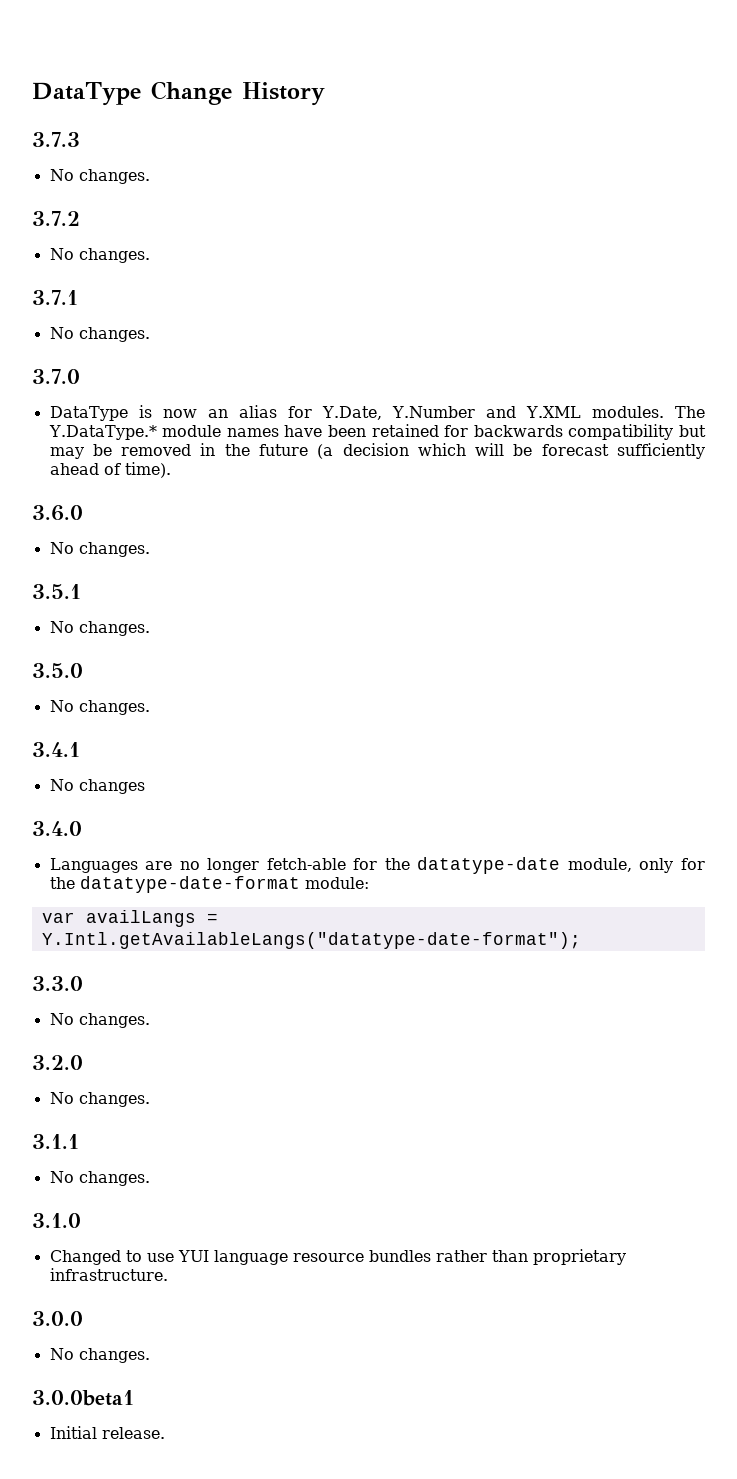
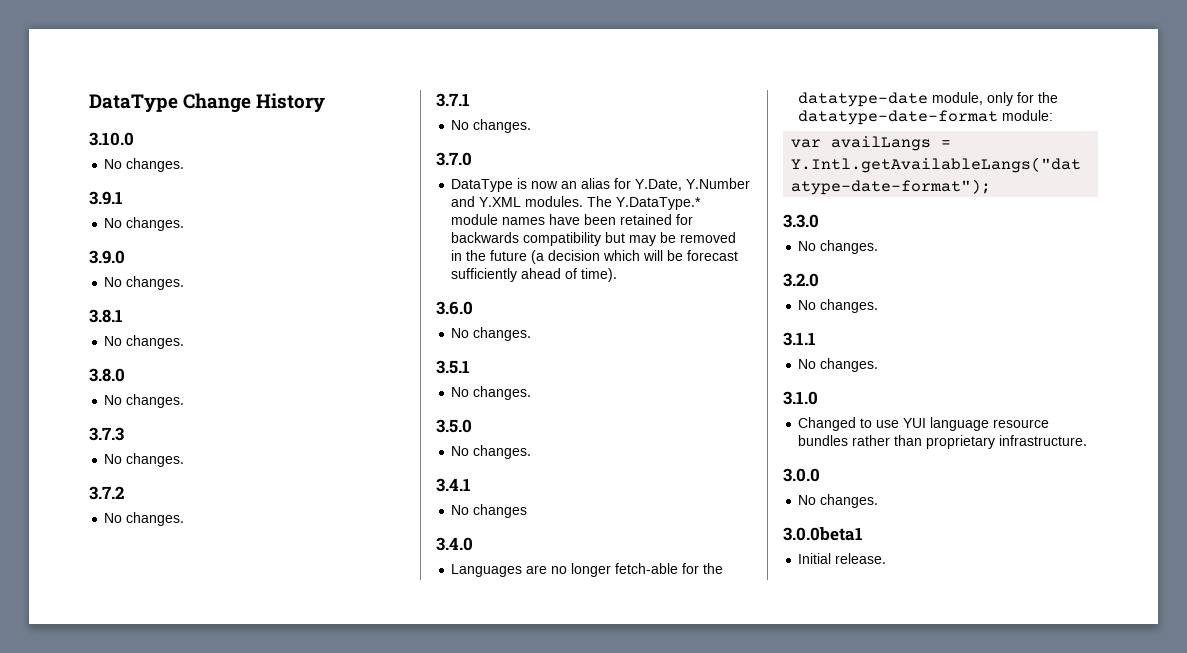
+ 3.10.0
+ No changes.
+ 3.9.1
+ No changes.
+ 3.9.0
+ No changes.
+ 3.8.1
+ No changes.
+ 3.8.0
+ No changes.

